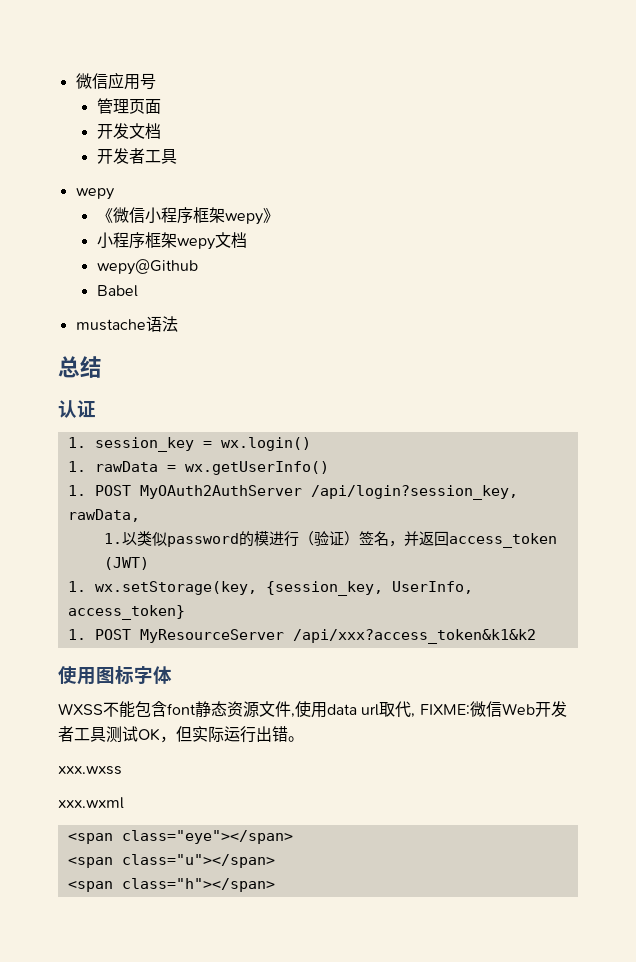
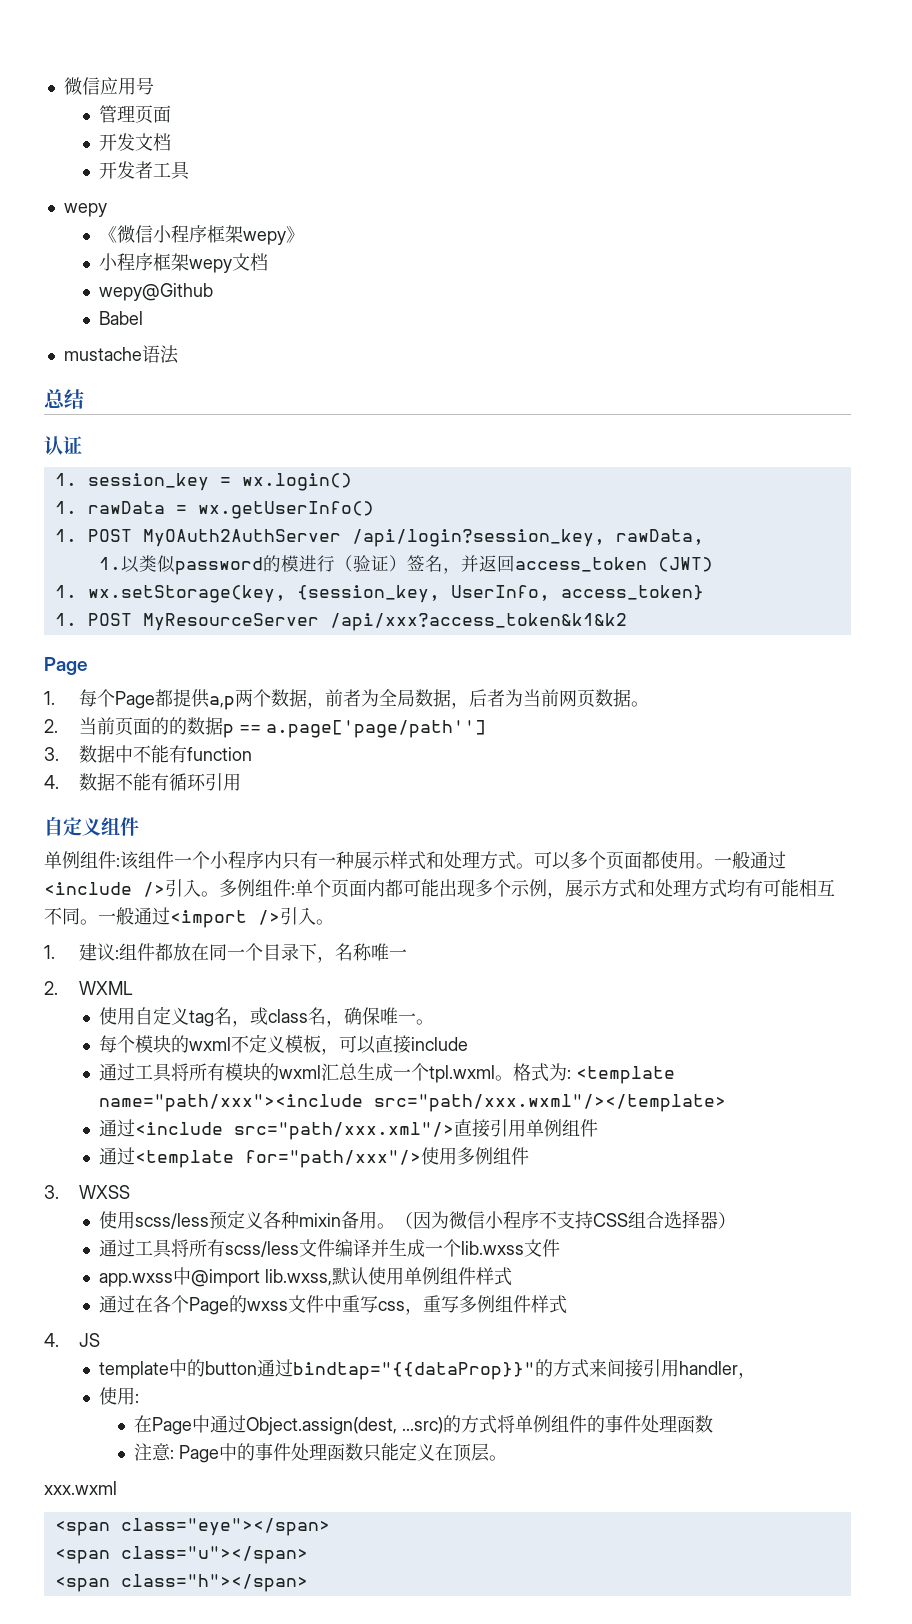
  1. POST MyResourceServer /api/xxx?access_token&k1&k2
- 使用图标字体
- WXSS不能包含font静态资源文件,使用data url取代, FIXME:微信Web开发者工具测试OK，但实际运行出错。
- xxx.wxss
+ Page
+ 1.每个Page都提供a,p两个数据，前者为全局数据，后者为当前网页数据。
+ 2.当前页面的的数据p == a.page['page/path'']
+ 3.数据中不能有function
+ 4.数据不能有循环引用
+ 自定义组件
+ 单例组件:该组件一个小程序内只有一种展示样式和处理方式。可以多个页面都使用。一般通过<include />引入。多例组件:单个页面内都可能出现多个示例，展示方式和处理方式均有可能相互不同。一般通过<import />引入。
+ 1.建议:组件都放在同一个目录下，名称唯一
+ 2. WXML
+ 使用自定义tag名，或class名，确保唯一。
+ 每个模块的wxml不定义模板，可以直接include
+ 通过工具将所有模块的wxml汇总生成一个tpl.wxml。格式为: <template name="path/xxx"><include src="path/xxx.wxml"/></template>
+ 通过<include src="path/xxx.xml"/>直接引用单例组件
+ 通过<template for="path/xxx"/>使用多例组件
+ 3. WXSS
+ 使用scss/less预定义各种mixin备用。（因为微信小程序不支持CSS组合选择器）
+ 通过工具将所有scss/less文件编译并生成一个lib.wxss文件
+ app.wxss中@import lib.wxss,默认使用单例组件样式
+ 通过在各个Page的wxss文件中重写css，重写多例组件样式
+ 4. JS
+ template中的button通过bindtap="{{dataProp}}"的方式来间接引用handler，
+ 使用:
+ 在Page中通过Object.assign(dest, ...src)的方式将单例组件的事件处理函数
+ 注意: Page中的事件处理函数只能定义在顶层。

